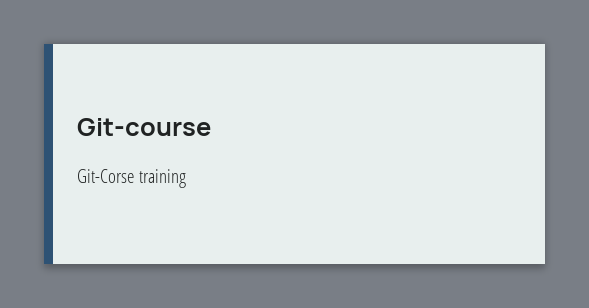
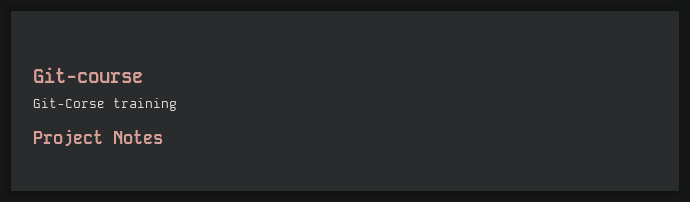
+ Project Notes

